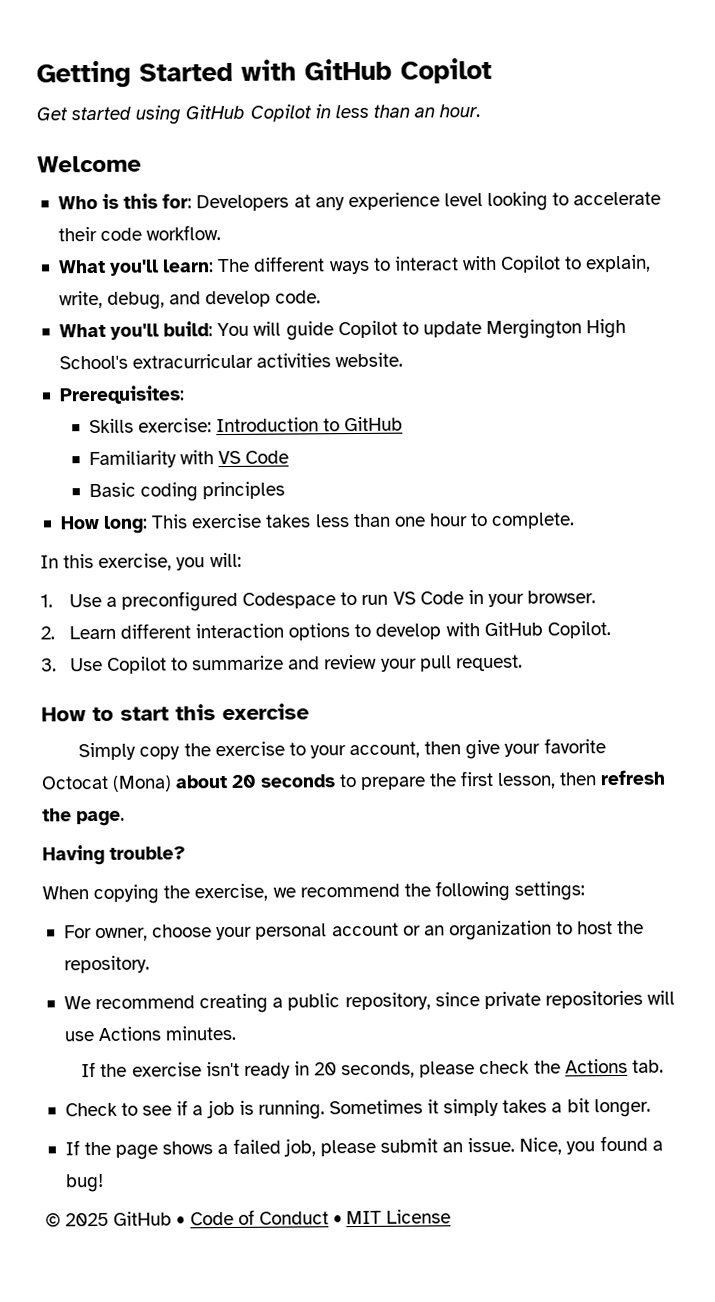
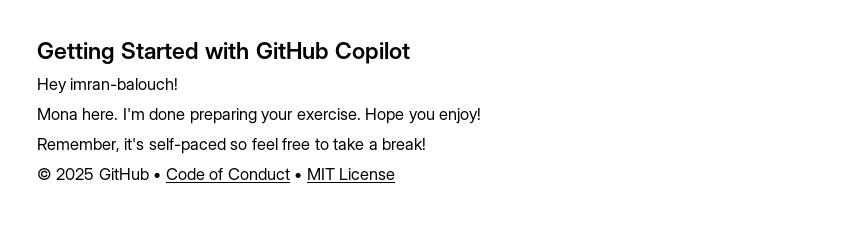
- Get started using GitHub Copilot in less than an hour.
- Welcome
- Who is this for: Developers at any experience level looking to accelerate their code workflow.
- What you'll learn: The different ways to interact with Copilot to explain, write, debug, and develop code.
- What you'll build: You will guide Copilot to update Mergington High School's extracurricular activities website.
- Prerequisites:
- Skills exercise: Introduction to GitHub
- Familiarity with VS Code
- Basic coding principles
- How long: This exercise takes less than one hour to complete.
- In this exercise, you will:
- 1. Use a preconfigured Codespace to run VS Code in your browser.
- 2. Learn different interaction options to develop with GitHub Copilot.
- 3. Use Copilot to summarize and review your pull request.
- How to start this exercise
- Simply copy the exercise to your account, then give your favorite Octocat (Mona) about 20 seconds to prepare the first lesson, then refresh the page.
- Having trouble?
- When copying the exercise, we recommend the following settings:
- For owner, choose your personal account or an organization to host the repository.
- We recommend creating a public repository, since private repositories will use Actions minutes.
- If the exercise isn't ready in 20 seconds, please check the Actions tab.
- Check to see if a job is running. Sometimes it simply takes a bit longer.
- If the page shows a failed job, please submit an issue. Nice, you found a bug!
+ Hey imran-balouch!
+ Mona here. I'm done preparing your exercise. Hope you enjoy!
+ Remember, it's self-paced so feel free to take a break!

